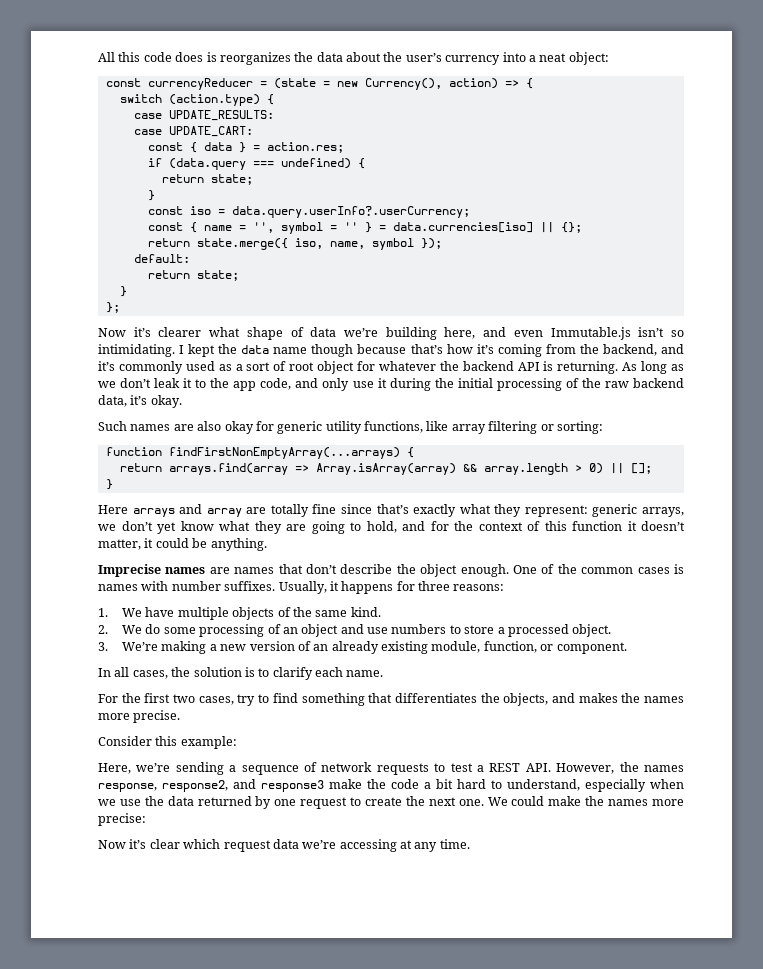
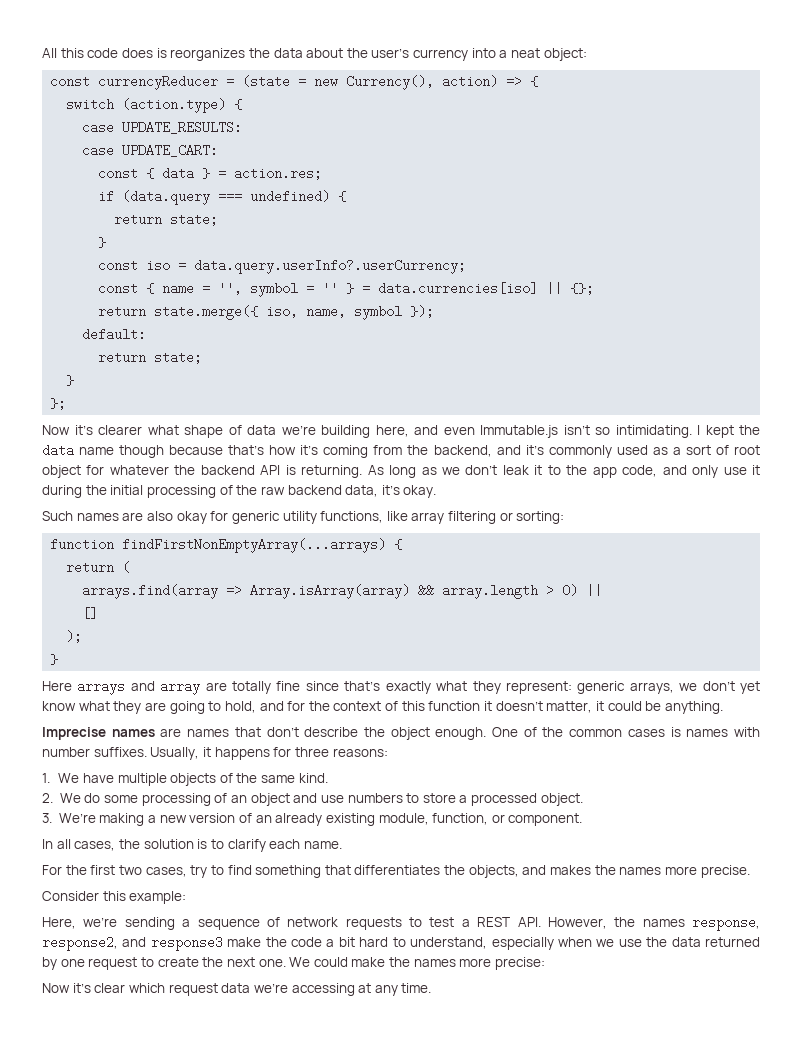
- return arrays.find(array => Array.isArray(array) && array.length > 0) || [];
+ return (
+ arrays.find(array => Array.isArray(array) && array.length > 0) ||
+ []
+ );

